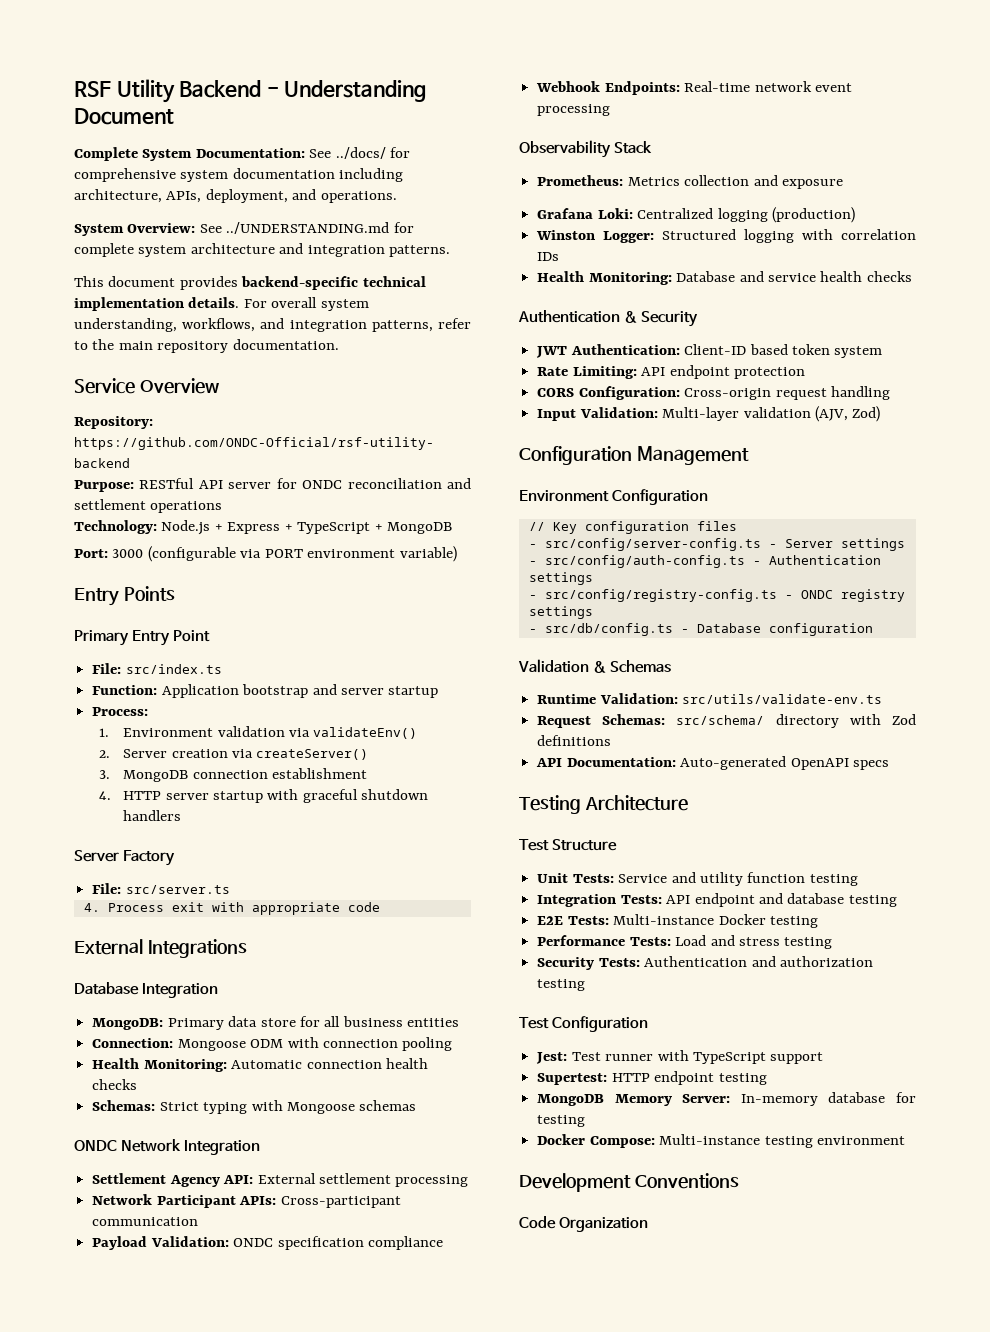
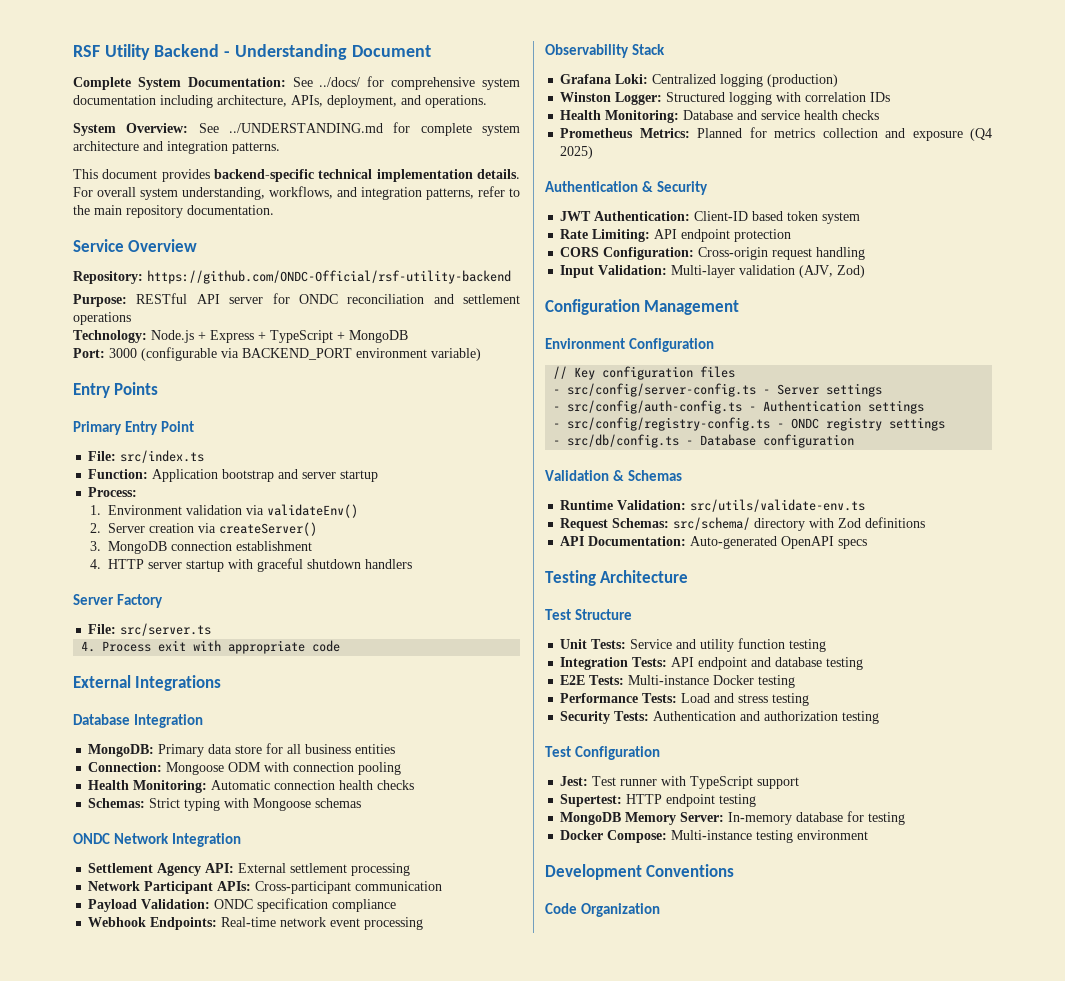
- Port: 3000 (configurable via PORT environment variable)
+ Port: 3000 (configurable via BACKEND_PORT environment variable)
- Prometheus: Metrics collection and exposure
+ Prometheus Metrics: Planned for metrics collection and exposure (Q4 2025)

